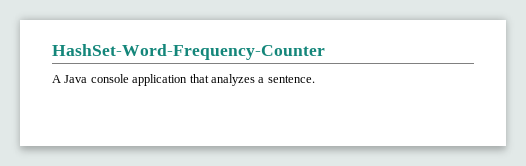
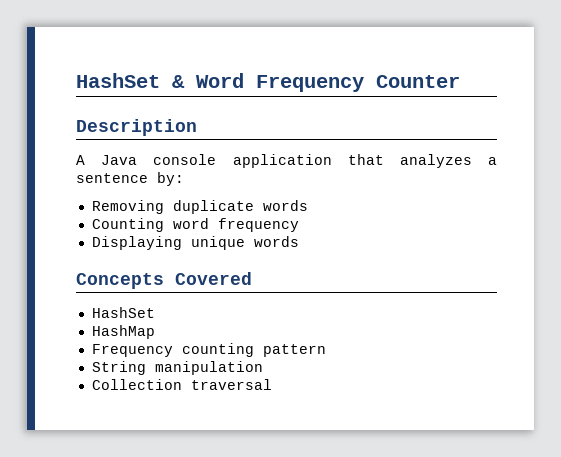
- HashSet-Word-Frequency-Counter
+ HashSet & Word Frequency Counter
+ Description
- A Java console application that analyzes a sentence.
+ A Java console application that analyzes a sentence by:
+ Removing duplicate words
+ Counting word frequency
+ Displaying unique words
+ Concepts Covered
+ HashSet
+ HashMap
+ Frequency counting pattern
+ String manipulation
+ Collection traversal

